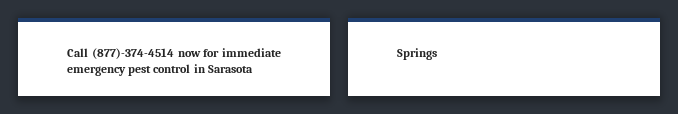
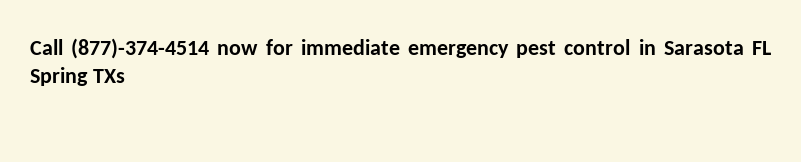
- Call (877)-374-4514 now for immediate emergency pest control in Sarasota Springs
+ Call (877)-374-4514 now for immediate emergency pest control in Sarasota FL Spring TXs

